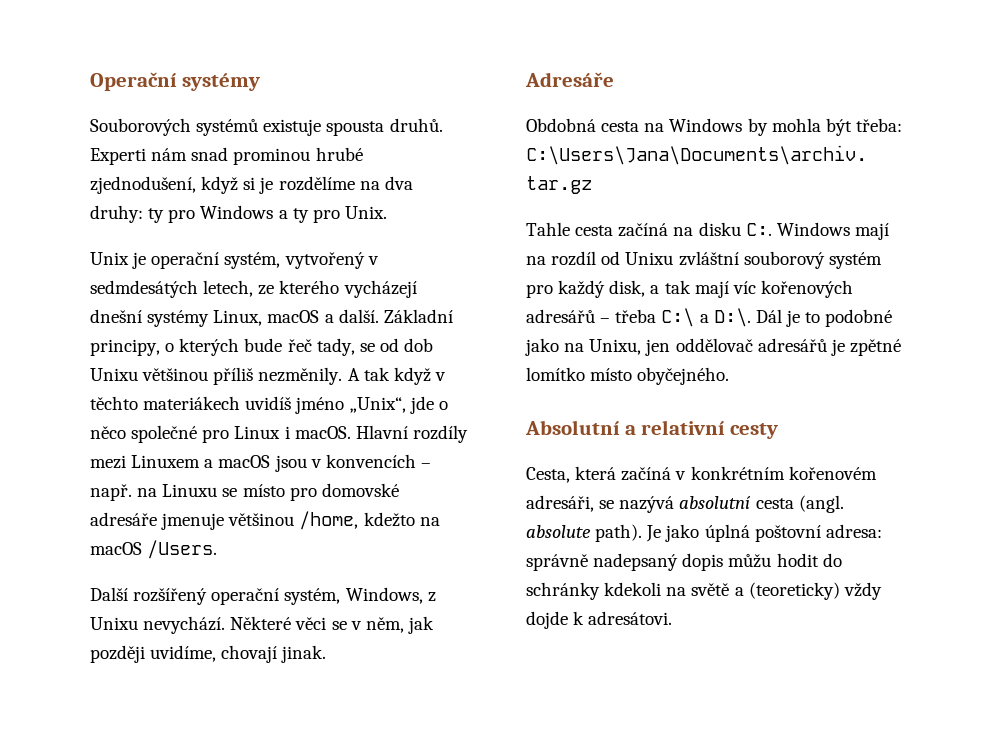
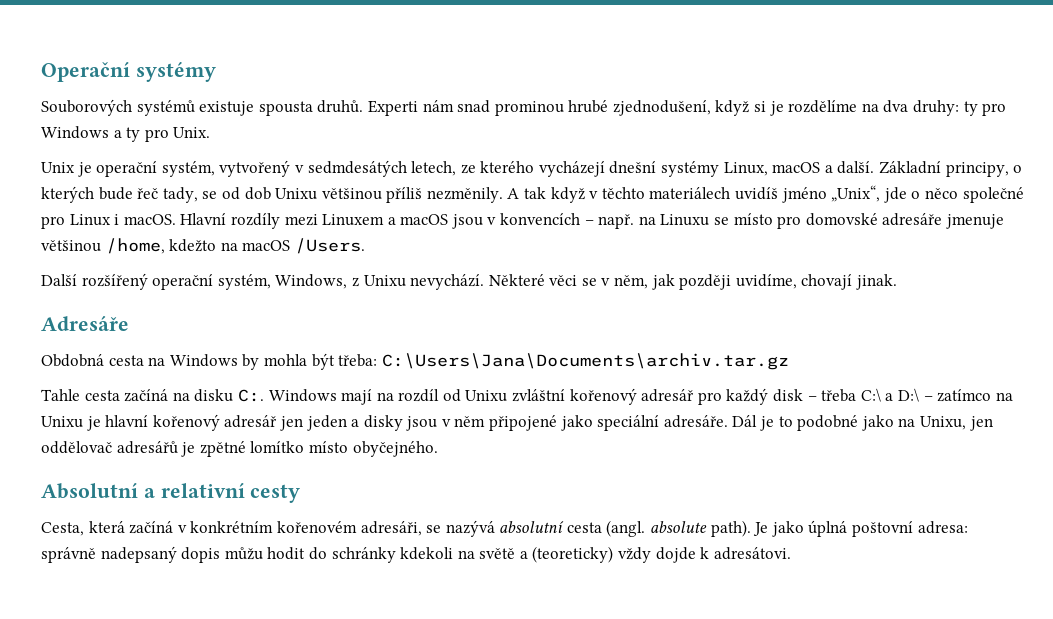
- A tak když v těchto materiákech uvidíš jméno „Unix“, jde o něco společné pro Linux i macOS.
+ A tak když v těchto materiálech uvidíš jméno „Unix“, jde o něco společné pro Linux i macOS.
- Tahle cesta začíná na disku C:. Windows mají na rozdíl od Unixu zvláštní souborový systém pro každý disk, a tak mají víc kořenových adresářů – třeba C:\ a D:\. Dál je to podobné jako na Unixu, jen oddělovač adresářů je zpětné lomítko místo obyčejného.
+ Tahle cesta začíná na disku C:. Windows mají na rozdíl od Unixu zvláštní kořenový adresář pro každý disk – třeba C:\ a D:\ – zatímco na Unixu je hlavní kořenový adresář jen jeden a disky jsou v něm připojené jako speciální adresáře. Dál je to podobné jako na Unixu, jen oddělovač adresářů je zpětné lomítko místo obyčejného.

